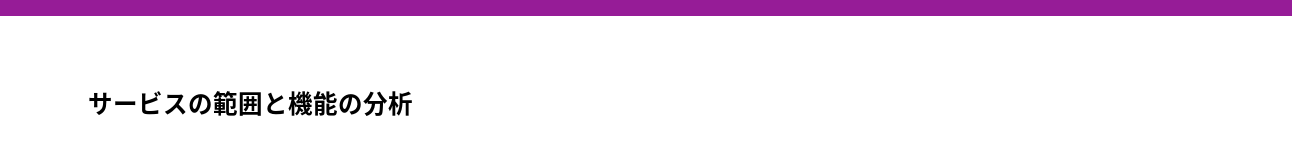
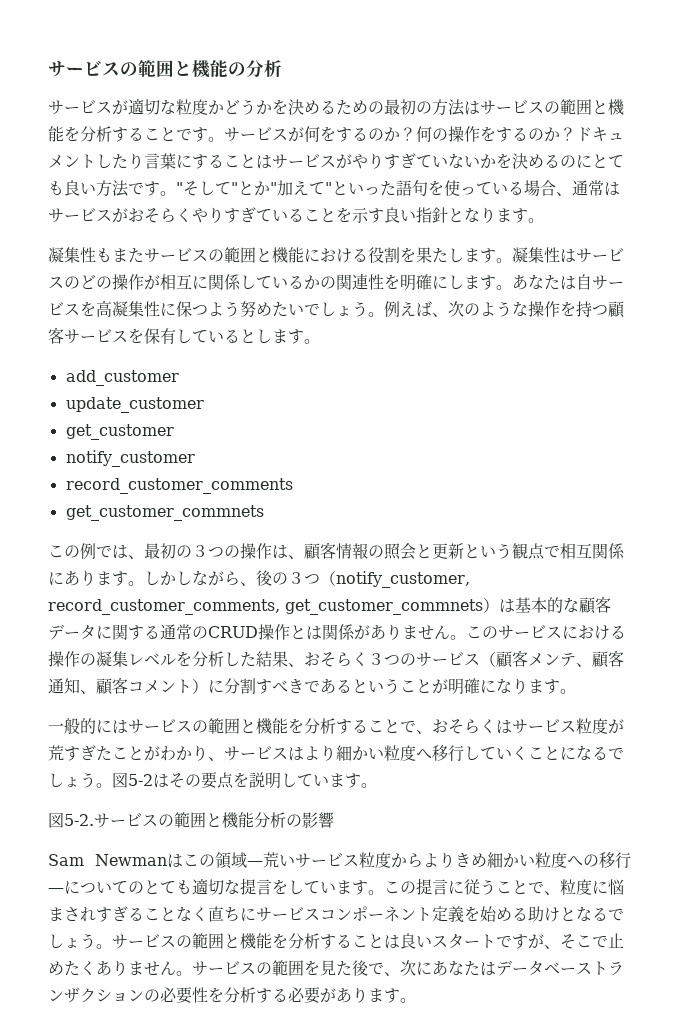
+ サービスが適切な粒度かどうかを決めるための最初の方法はサービスの範囲と機能を分析することです。サービスが何をするのか？何の操作をするのか？ドキュメントしたり言葉にすることはサービスがやりすぎていないかを決めるのにとても良い方法です。"そして"とか"加えて"といった語句を使っている場合、通常はサービスがおそらくやりすぎていることを示す良い指針となります。
+ 凝集性もまたサービスの範囲と機能における役割を果たします。凝集性はサービスのどの操作が相互に関係しているかの関連性を明確にします。あなたは自サービスを高凝集性に保つよう努めたいでしょう。例えば、次のような操作を持つ顧客サービスを保有しているとします。
+ add_customer
+ update_customer
+ get_customer
+ notify_customer
+ record_customer_comments
+ get_customer_commnets
+ この例では、最初の３つの操作は、顧客情報の照会と更新という観点で相互関係にあります。しかしながら、後の３つ（notify_customer, record_customer_comments, get_customer_commnets）は基本的な顧客データに関する通常のCRUD操作とは関係がありません。このサービスにおける操作の凝集レベルを分析した結果、おそらく３つのサービス（顧客メンテ、顧客通知、顧客コメント）に分割すべきであるということが明確になります。
+ 一般的にはサービスの範囲と機能を分析することで、おそらくはサービス粒度が荒すぎたことがわかり、サービスはより細かい粒度へ移行していくことになるでしょう。図5-2はその要点を説明しています。
+ 図5-2.サービスの範囲と機能分析の影響
+ Sam Newmanはこの領域—荒いサービス粒度からよりきめ細かい粒度への移行—についてのとても適切な提言をしています。この提言に従うことで、粒度に悩まされすぎることなく直ちにサービスコンポーネント定義を始める助けとなるでしょう。サービスの範囲と機能を分析することは良いスタートですが、そこで止めたくありません。サービスの範囲を見た後で、次にあなたはデータベーストランザクションの必要性を分析する必要があります。

